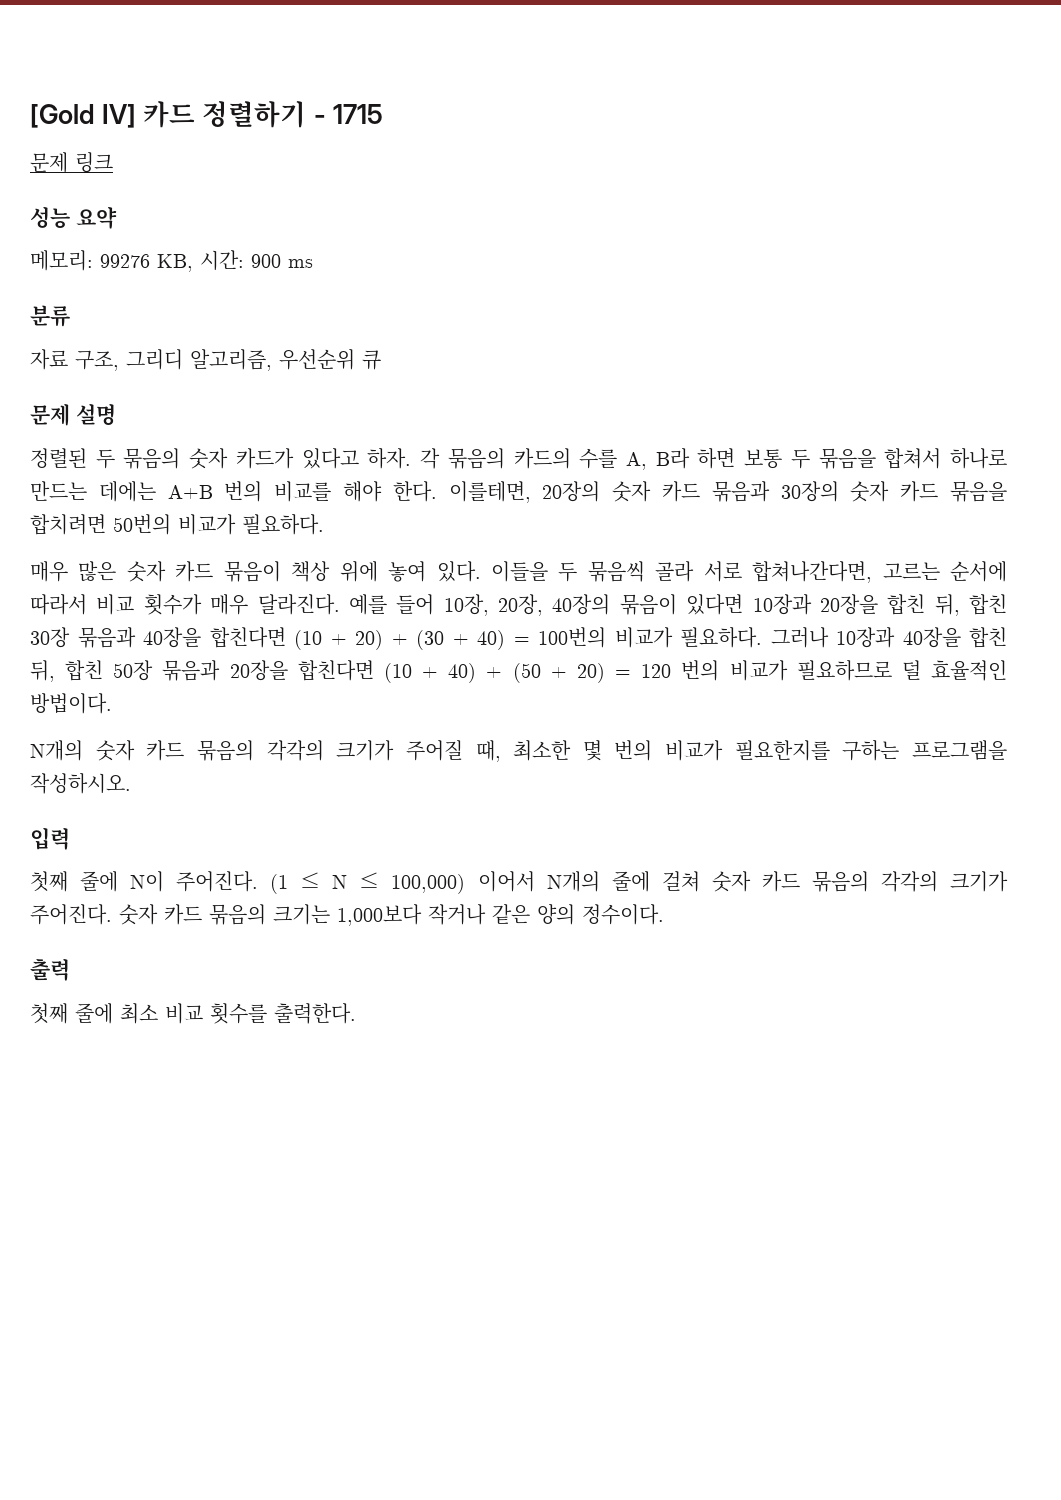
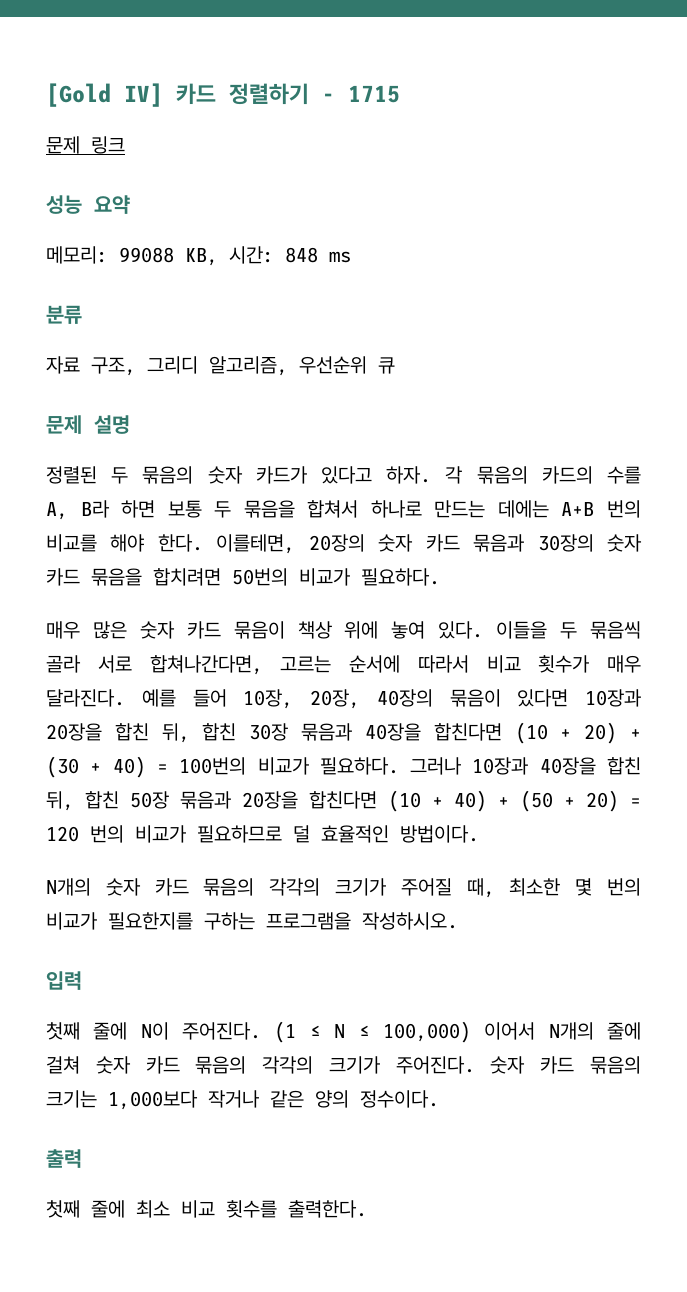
- 메모리: 99276 KB, 시간: 900 ms
+ 메모리: 99088 KB, 시간: 848 ms

